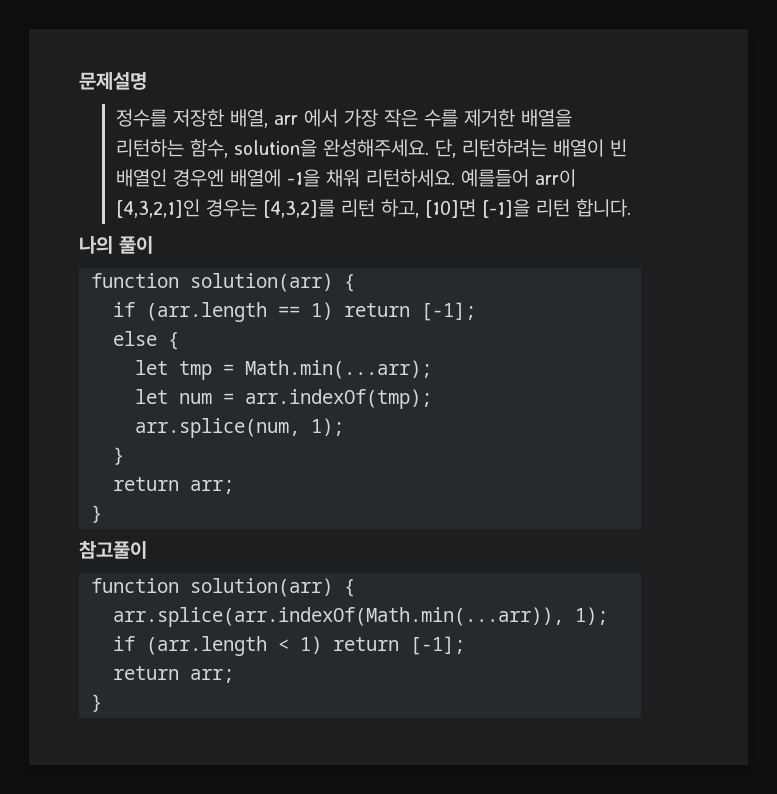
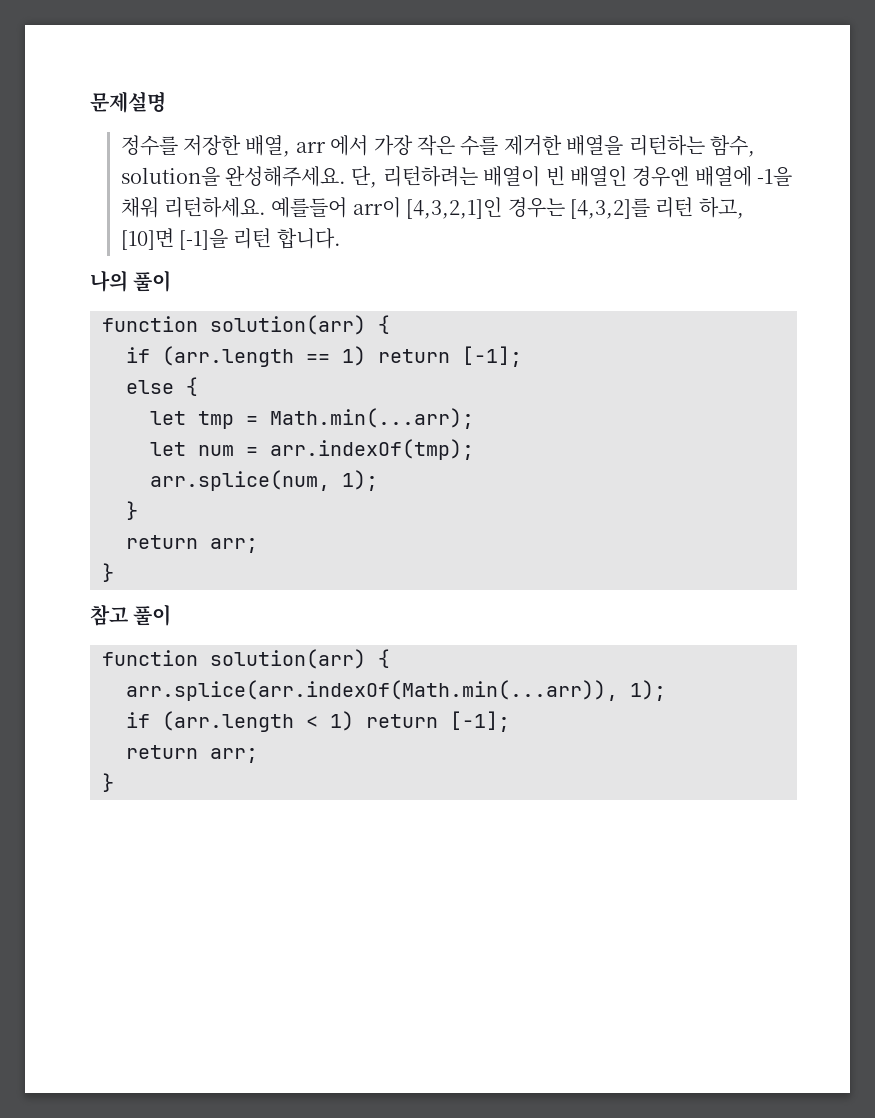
- 참고풀이
+ 참고 풀이

